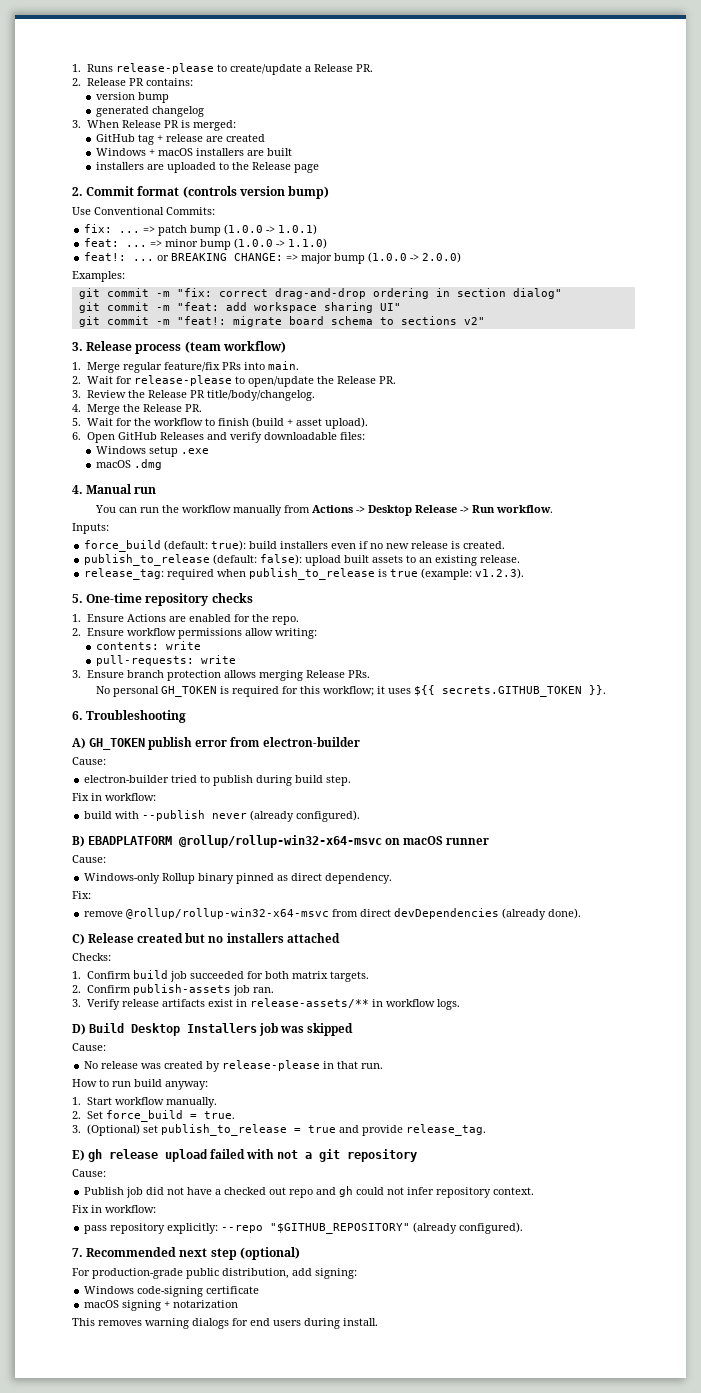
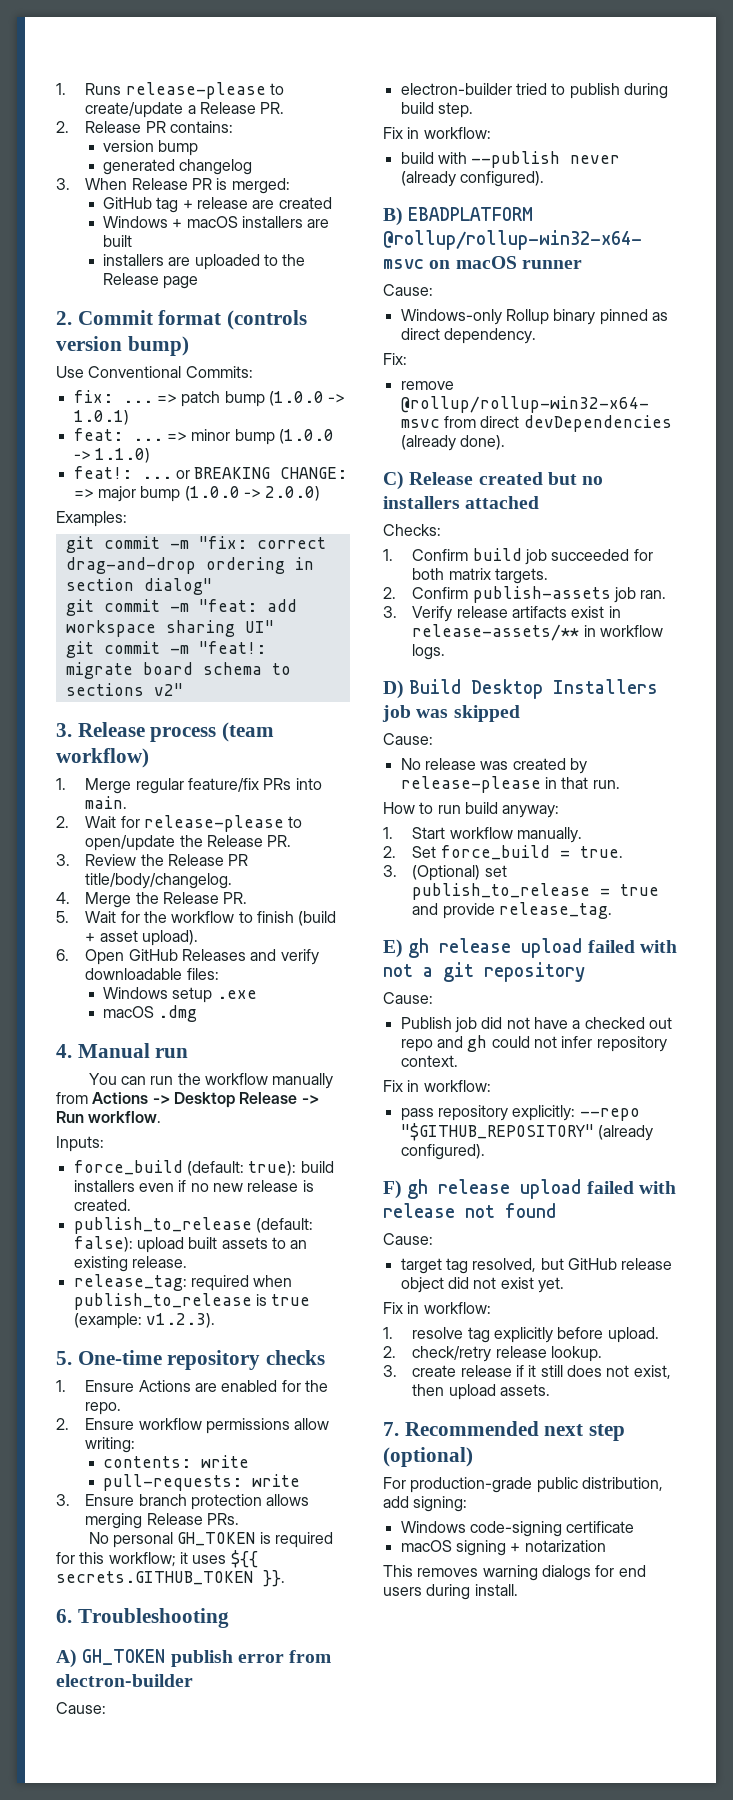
+ F) gh release upload failed with release not found
+ Cause:
+ target tag resolved, but GitHub release object did not exist yet.
+ Fix in workflow:
+ 1. resolve tag explicitly before upload.
+ 2. check/retry release lookup.
+ 3. create release if it still does not exist, then upload assets.

